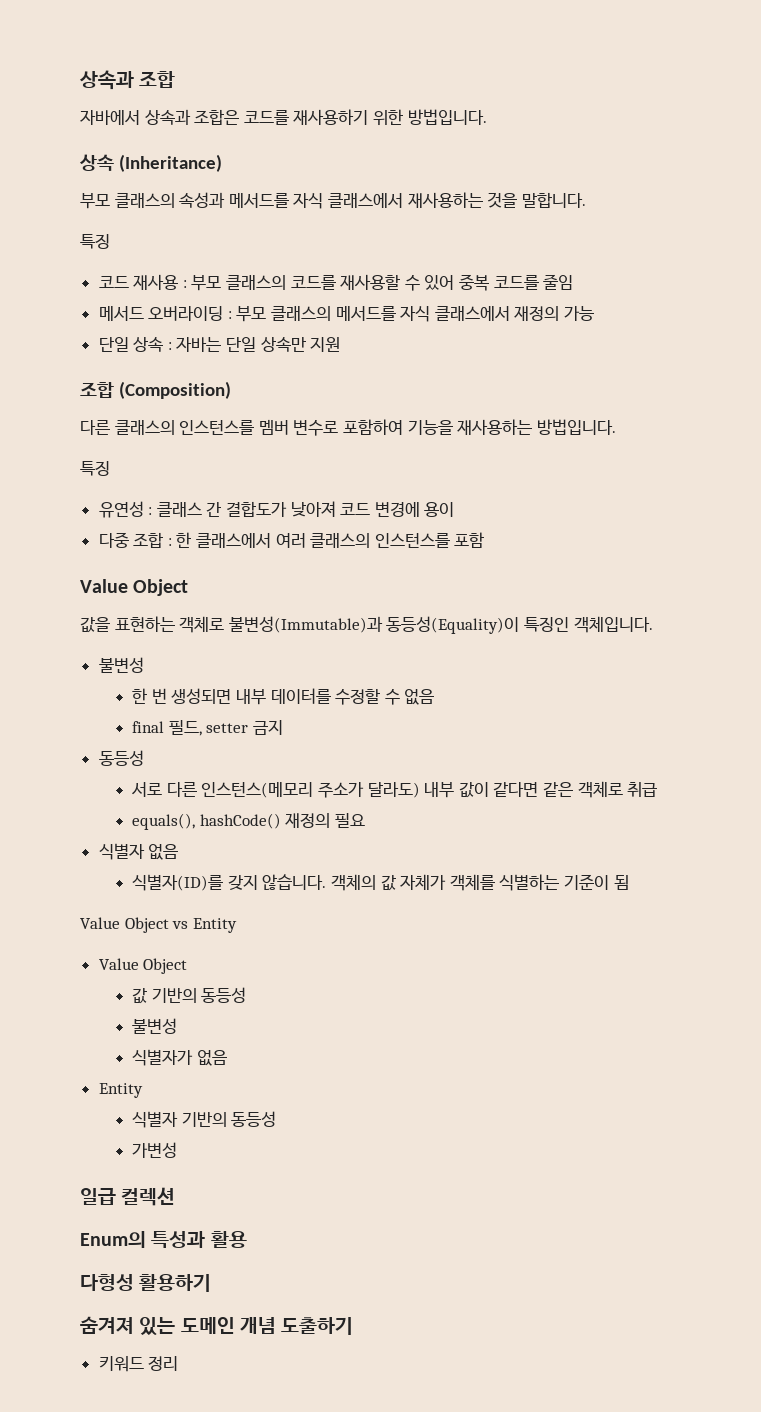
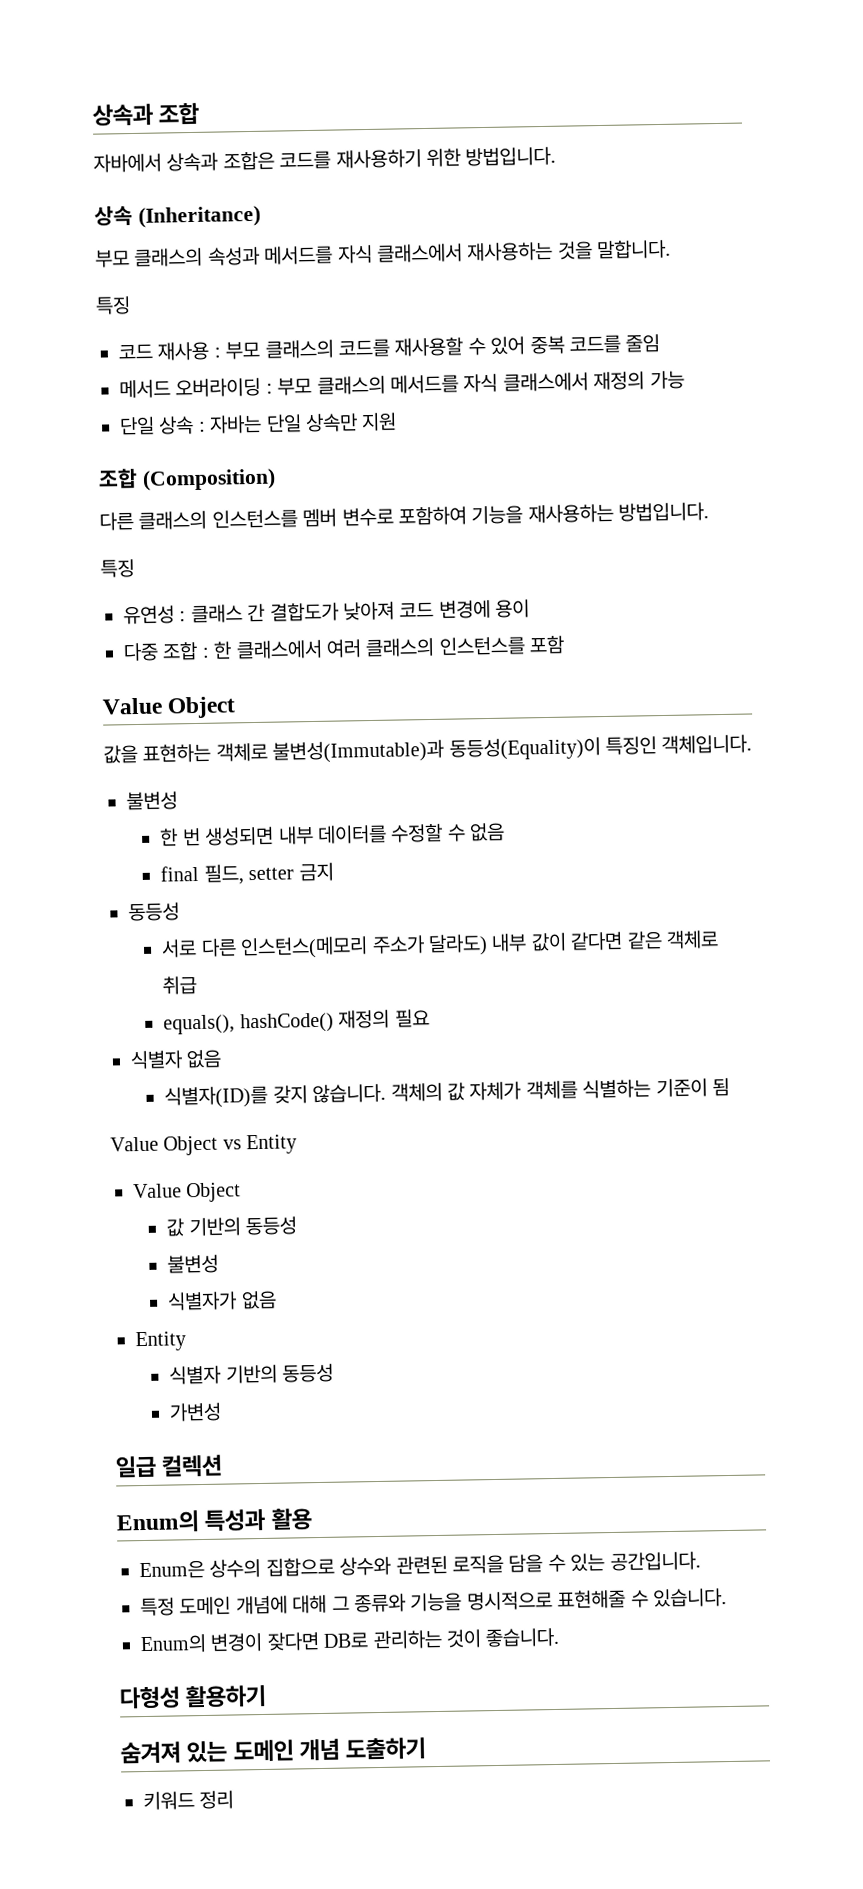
+ Enum은 상수의 집합으로 상수와 관련된 로직을 담을 수 있는 공간입니다.
+ 특정 도메인 개념에 대해 그 종류와 기능을 명시적으로 표현해줄 수 있습니다.
+ Enum의 변경이 잦다면 DB로 관리하는 것이 좋습니다.

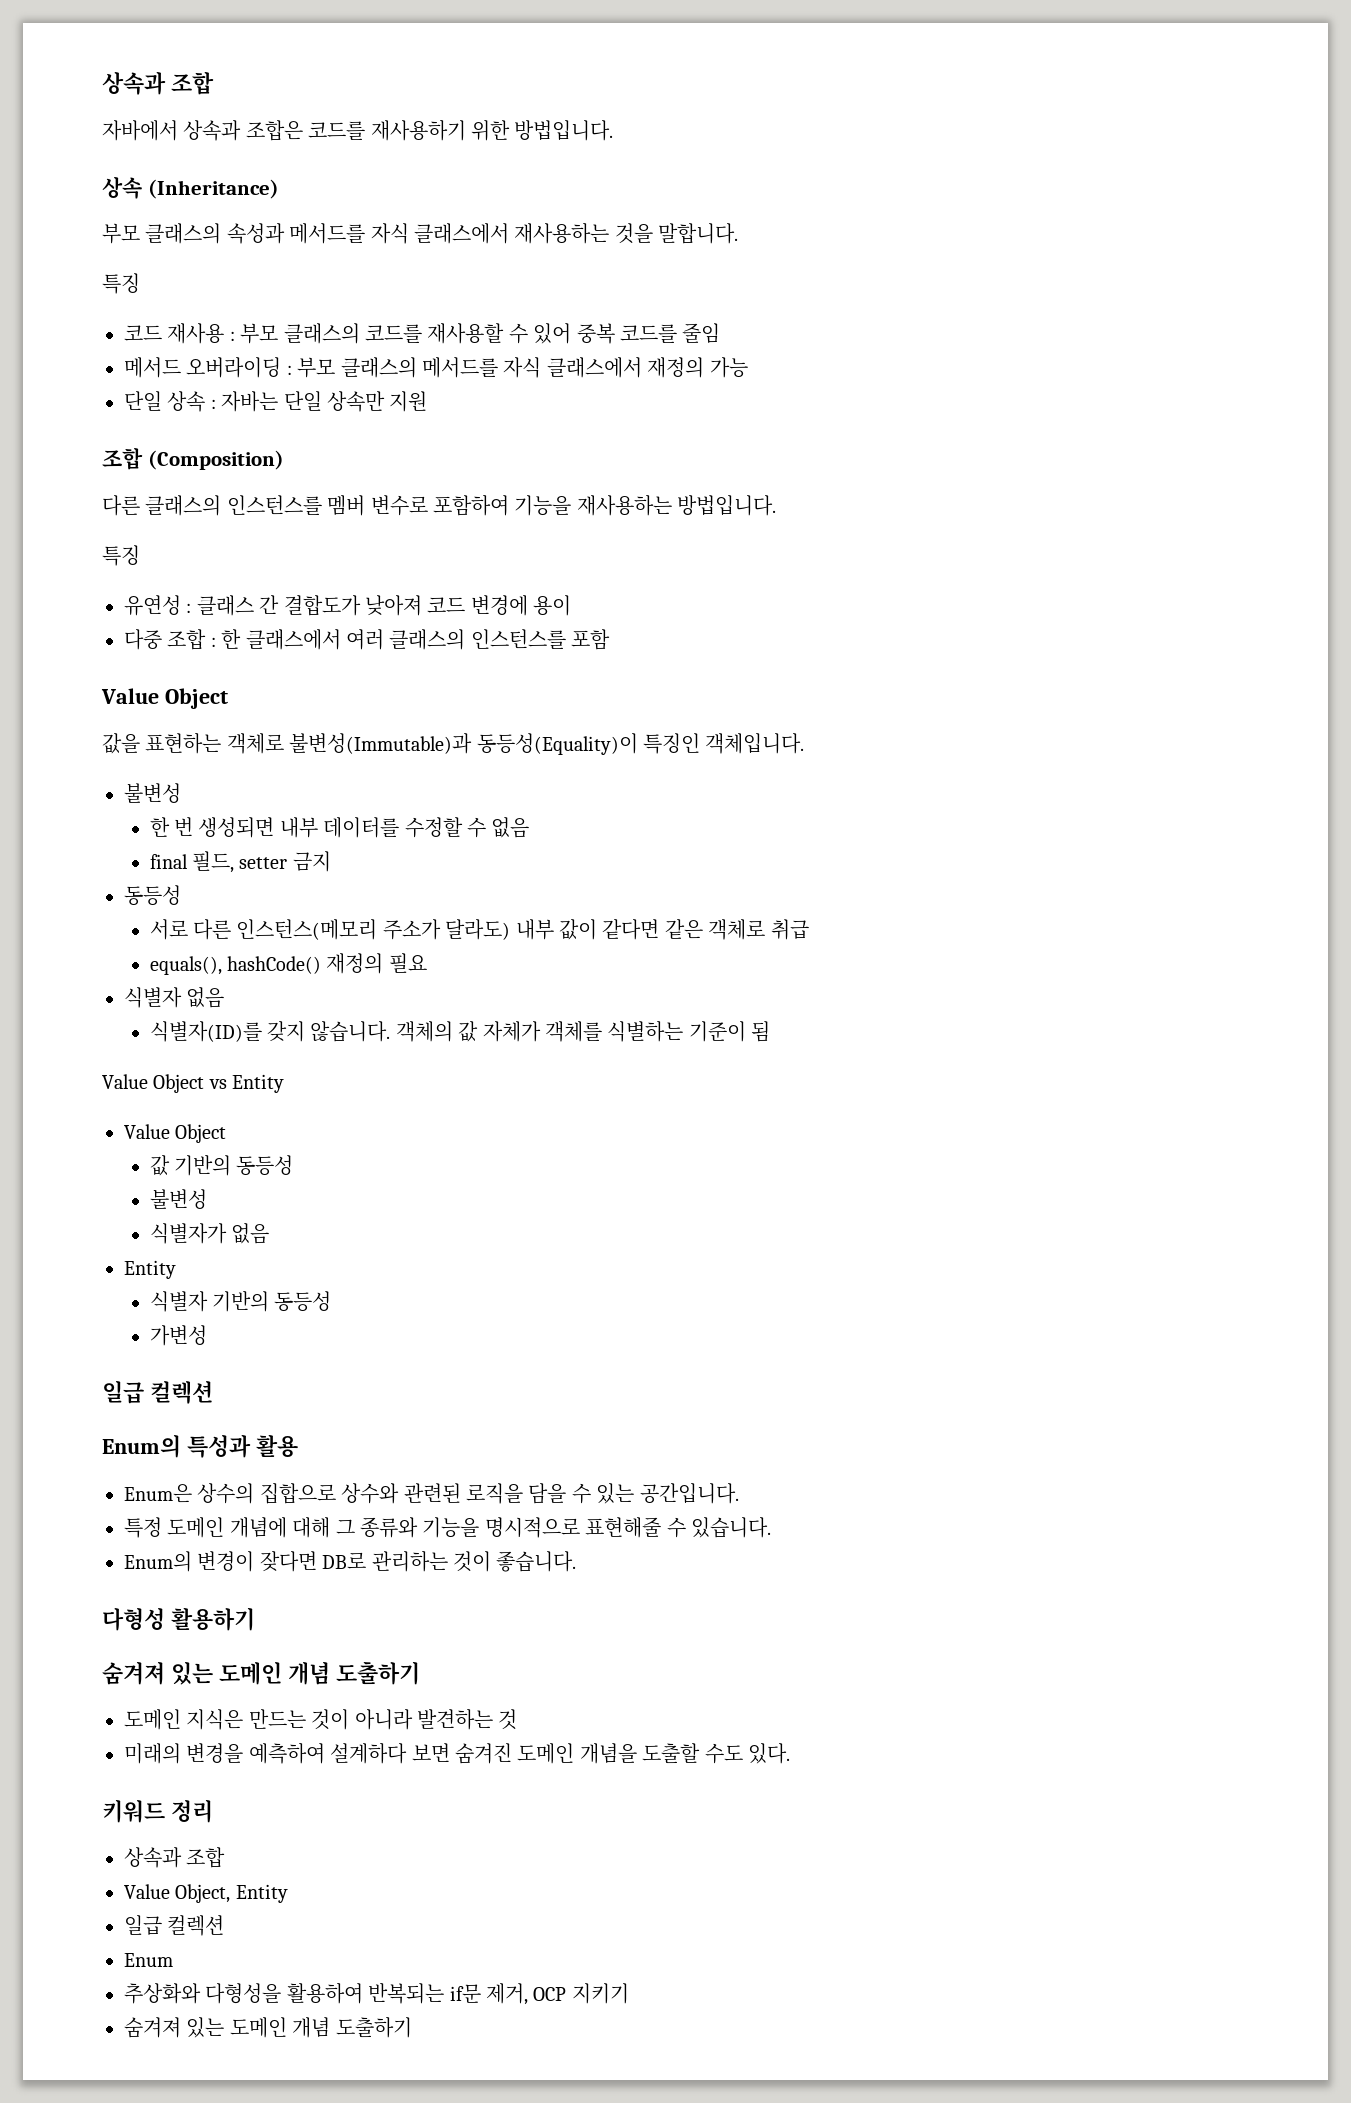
+ 도메인 지식은 만드는 것이 아니라 발견하는 것
+ 미래의 변경을 예측하여 설계하다 보면 숨겨진 도메인 개념을 도출할 수도 있다.
  키워드 정리
+ 상속과 조합
+ Value Object, Entity
+ 일급 컬렉션
+ Enum
+ 추상화와 다형성을 활용하여 반복되는 if문 제거, OCP 지키기
+ 숨겨져 있는 도메인 개념 도출하기

